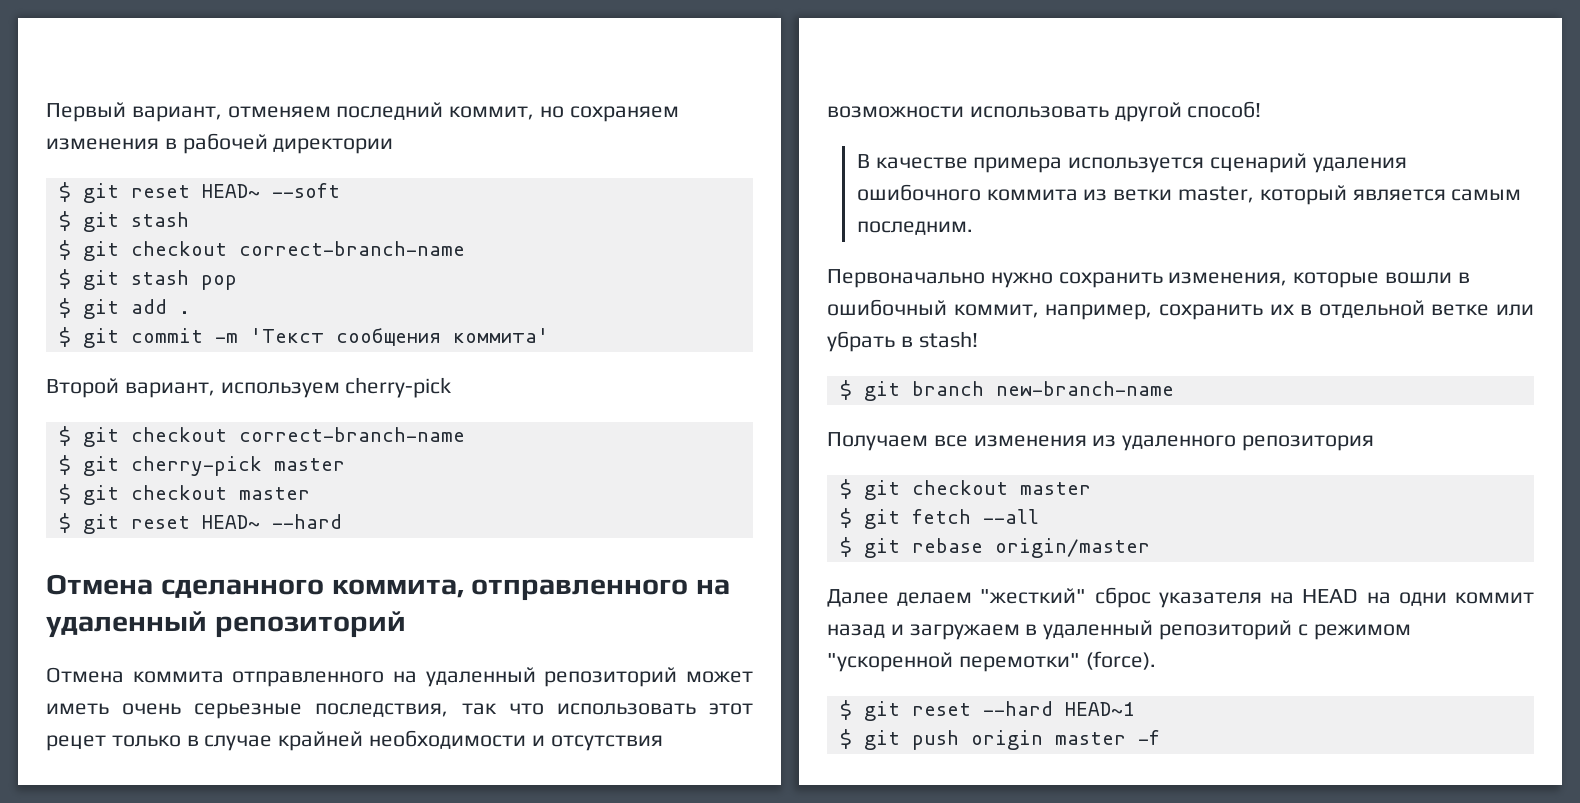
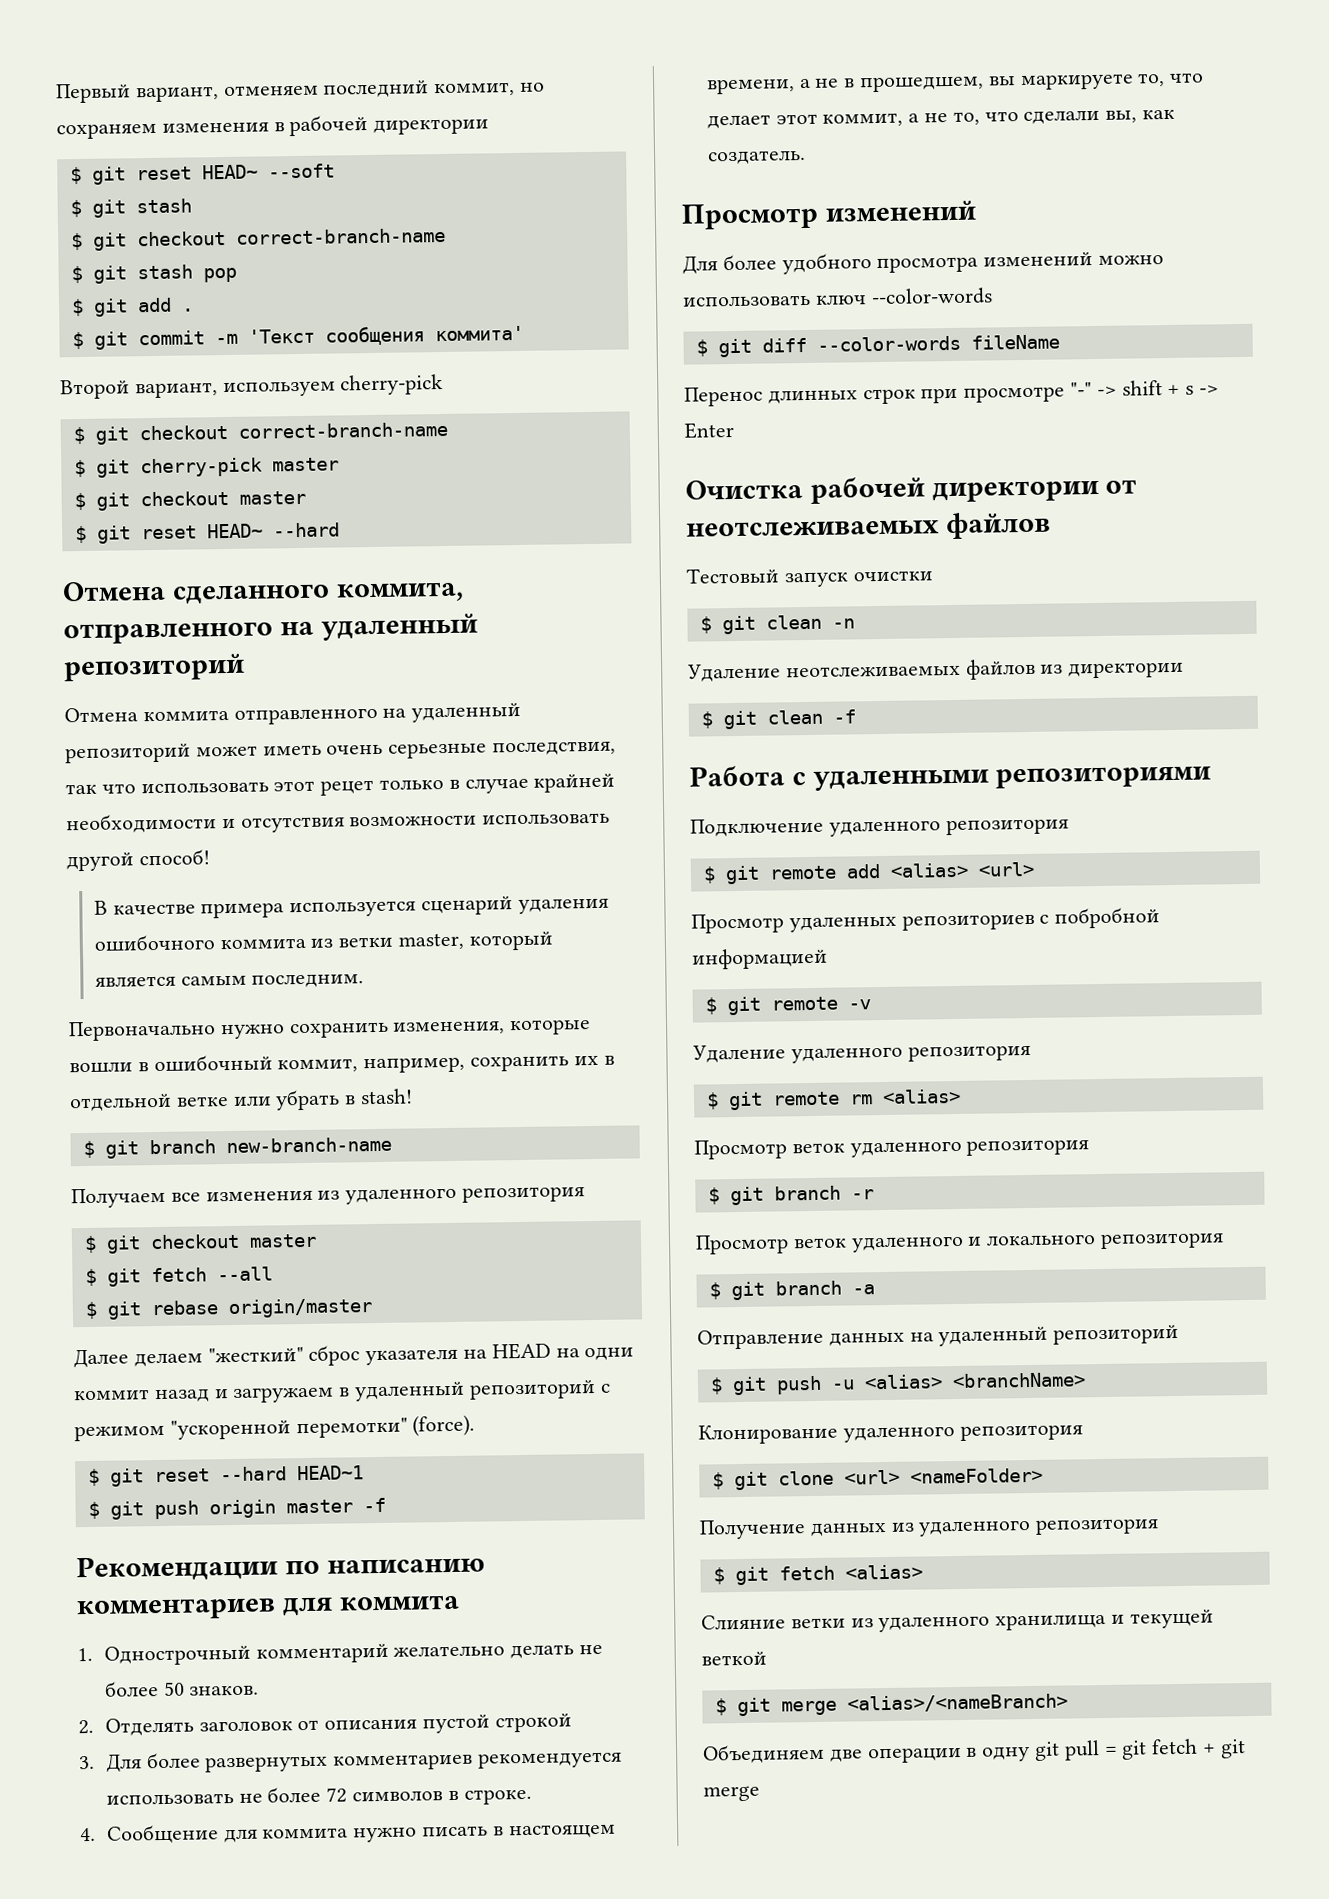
+ Рекомендации по написанию комментариев для коммита
+ 1. Однострочный комментарий желательно делать не более 50 знаков.
+ 2. Отделять заголовок от описания пустой строкой
+ 3. Для более развернутых комментариев рекомендуется использовать не более 72 символов в строке.
+ 4. Сообщение для коммита нужно писать в настоящем времени, а не в прошедшем, вы маркируете то, что делает этот коммит, а не то, что сделали вы, как создатель.
+ Просмотр изменений
+ Для более удобного просмотра изменений можно использовать ключ --color-words
+ $ git diff --color-words fileName
+ Перенос длинных строк при просмотре "-" -> shift + s -> Enter
+ Очистка рабочей директории от неотслеживаемых файлов
+ Тестовый запуск очистки
+ $ git clean -n
+ Удаление неотслеживаемых файлов из директории
+ $ git clean -f
+ Работа с удаленными репозиториями
+ Подключение удаленного репозитория
+ $ git remote add <alias> <url>
+ Просмотр удаленных репозиториев с побробной информацией
+ $ git remote -v
+ Удаление удаленного репозитория
+ $ git remote rm <alias>
+ Просмотр веток удаленного репозитория
+ $ git branch -r
+ Просмотр веток удаленного и локального репозитория
+ $ git branch -a
+ Отправление данных на удаленный репозиторий
+ $ git push -u <alias> <branchName>
+ Клонирование удаленного репозитория
+ $ git clone <url> <nameFolder>
+ Получение данных из удаленного репозитория
+ $ git fetch <alias>
+ Слияние ветки из удаленного хранилища и текущей веткой
+ $ git merge <alias>/<nameBranch>
+ Объединяем две операции в одну git pull = git fetch + git merge

